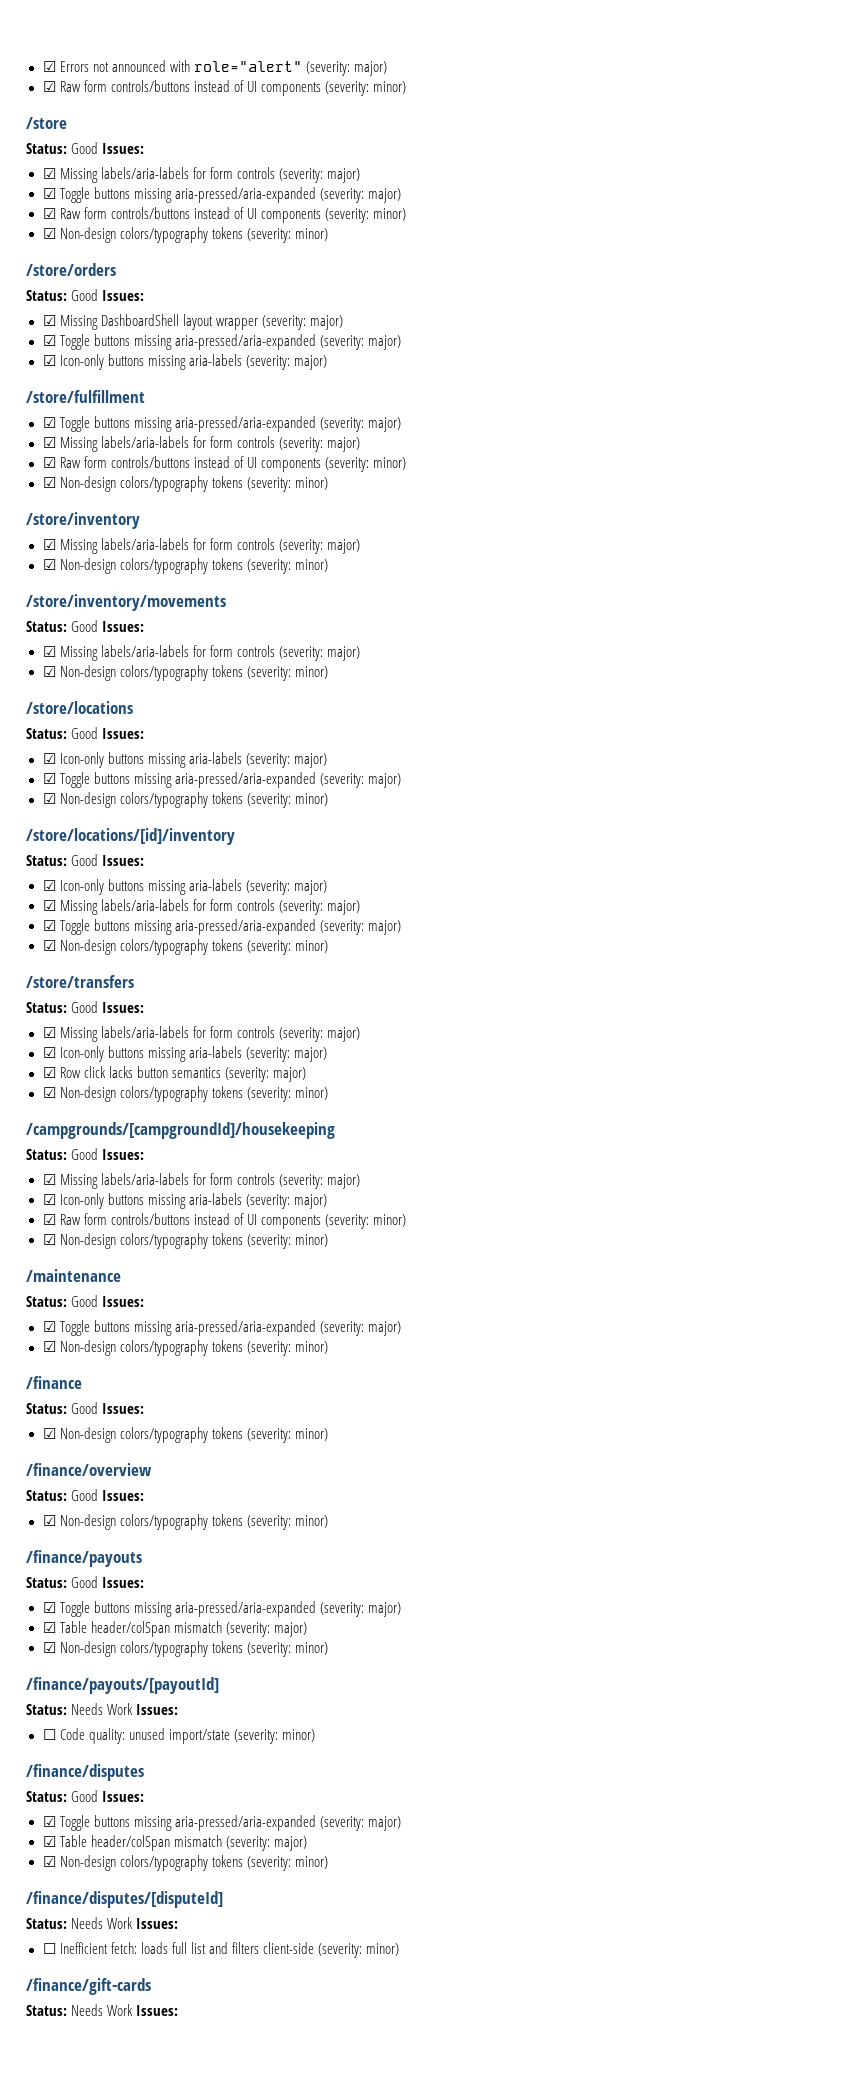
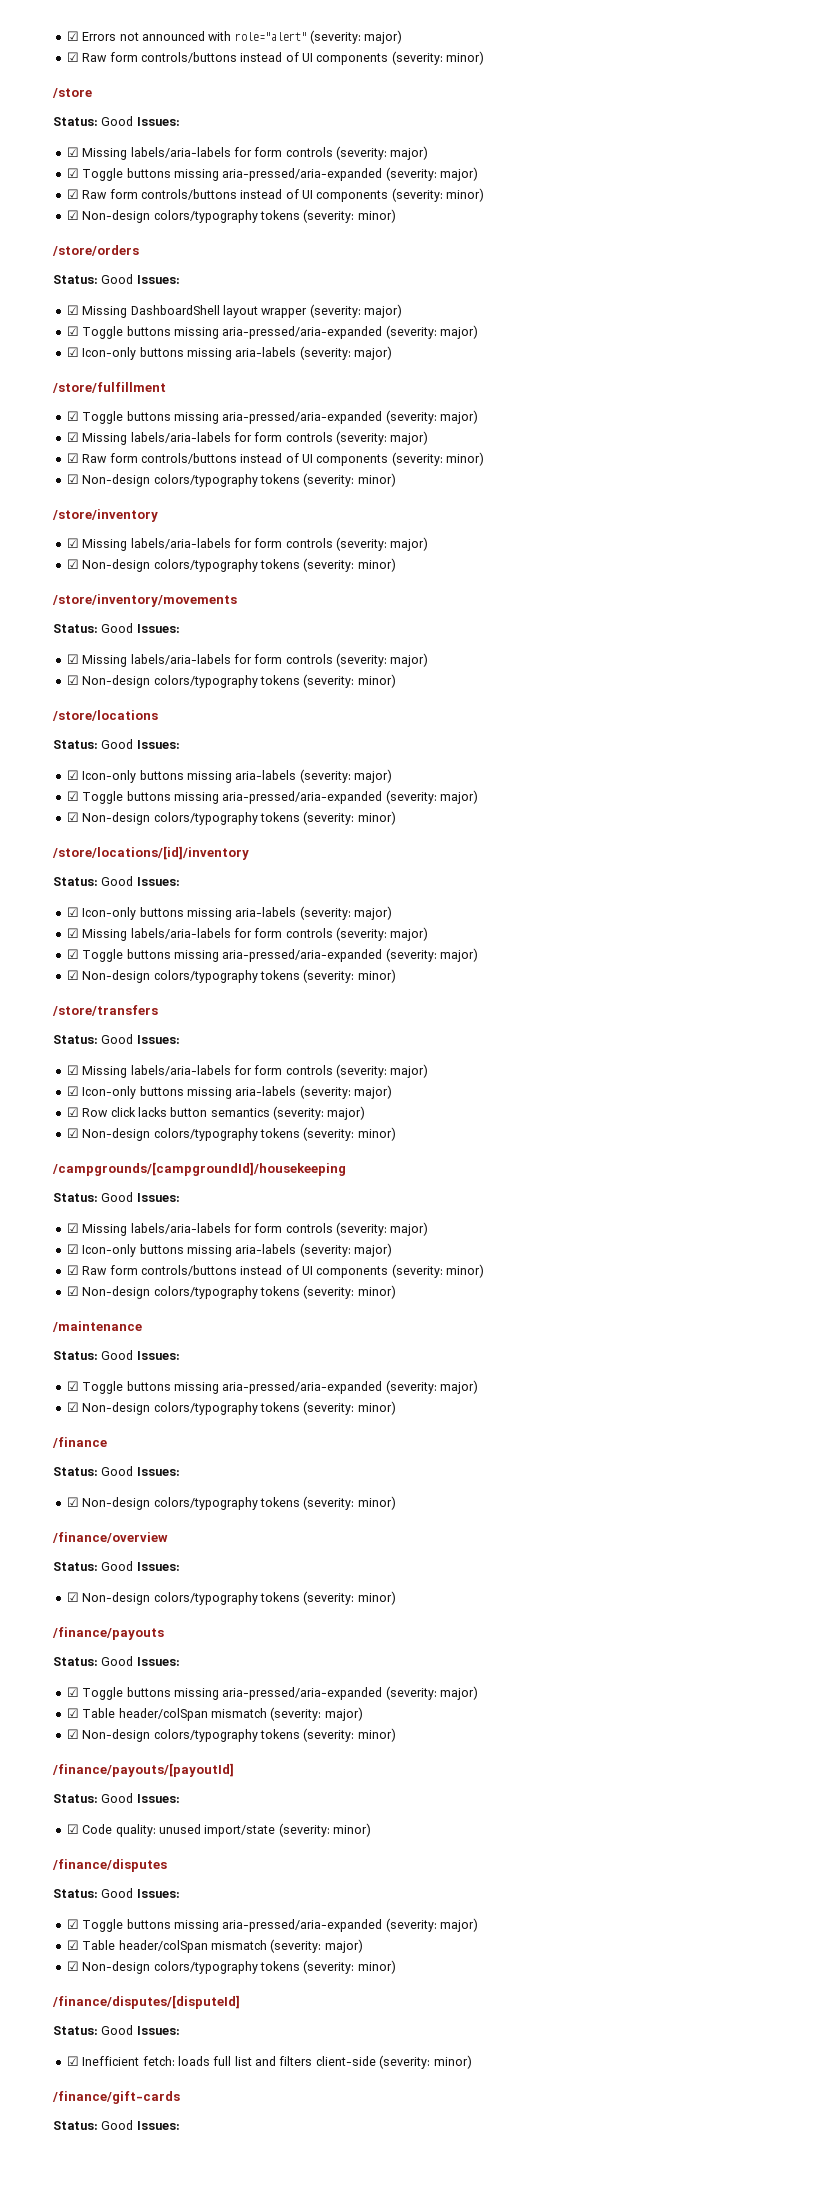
  /finance/payouts/[payoutId]
- Status: Needs Work Issues:
- ☐ Code quality: unused import/state (severity: minor)
+ Status: Good Issues:
+ ☑ Code quality: unused import/state (severity: minor)
  /finance/disputes/[disputeId]
- Status: Needs Work Issues:
- ☐ Inefficient fetch: loads full list and filters client-side (severity: minor)
+ Status: Good Issues:
+ ☑ Inefficient fetch: loads full list and filters client-side (severity: minor)
  /finance/gift-cards
- Status: Needs Work Issues:
+ Status: Good Issues:

